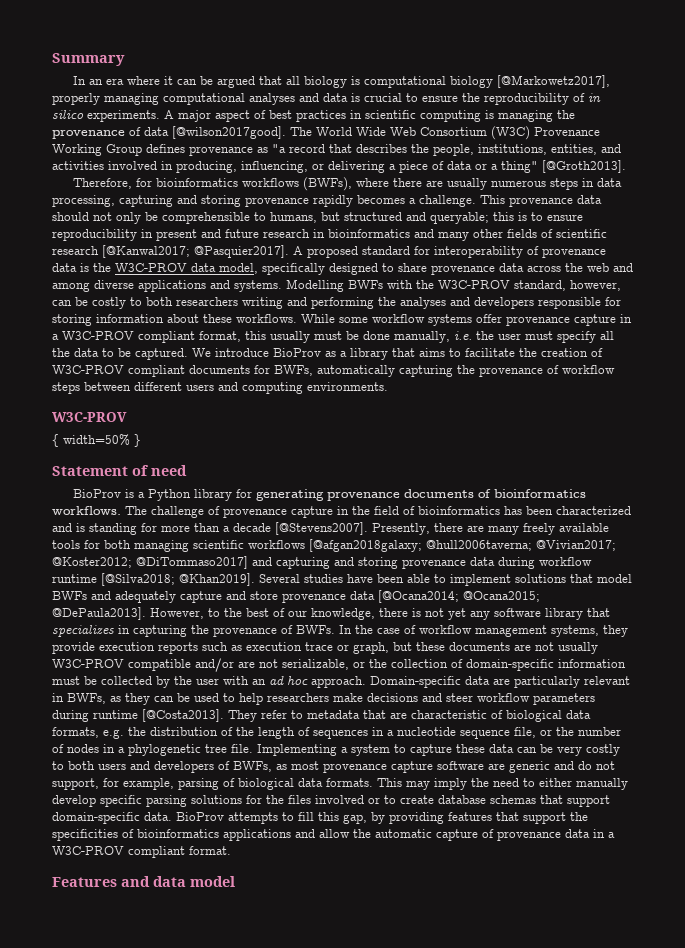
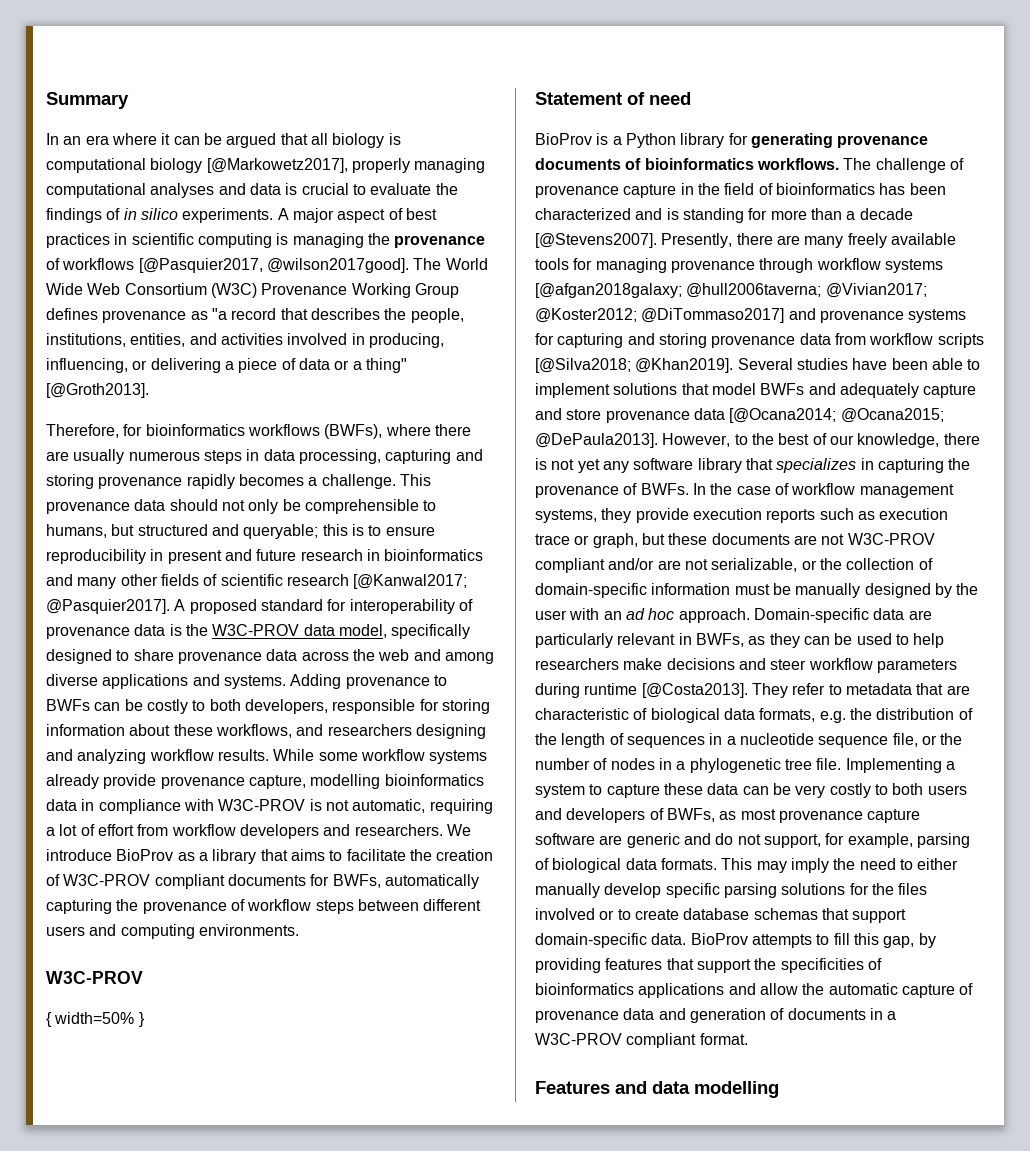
- In an era where it can be argued that all biology is computational biology [@Markowetz2017], properly managing computational analyses and data is crucial to ensure the reproducibility of in silico experiments.
+ In an era where it can be argued that all biology is computational biology [@Markowetz2017], properly managing computational analyses and data is crucial to evaluate the findings of in silico experiments.
- A major aspect of best practices in scientific computing is managing the provenance of data [@wilson2017good].
+ A major aspect of best practices in scientific computing is managing the provenance of workflows [@Pasquier2017, @wilson2017good].
- Modelling BWFs with the W3C-PROV standard, however, can be costly to both researchers writing and performing the analyses and developers responsible for storing information about these workflows. While some workflow systems offer provenance capture in a W3C-PROV compliant format, this usually must be done manually, i.e. the user must specify all the data to be captured.
+ Adding provenance to BWFs can be costly to both developers, responsible for storing information about these workflows, and researchers designing and analyzing workflow results. While some workflow systems already provide provenance capture, modelling bioinformatics data in compliance with W3C-PROV is not automatic, requiring a lot of effort from workflow developers and researchers.
- Presently, there are many freely available tools for both managing scientific workflows [@afgan2018galaxy; @hull2006taverna; @Vivian2017; @Koster2012; @DiTommaso2017] and capturing and storing provenance data during workflow runtime [@Silva2018; @Khan2019].
+ Presently, there are many freely available tools for managing provenance through workflow systems [@afgan2018galaxy; @hull2006taverna; @Vivian2017; @Koster2012; @DiTommaso2017] and provenance systems for capturing and storing provenance data from workflow scripts [@Silva2018; @Khan2019].
- In the case of workflow management systems, they provide execution reports such as execution trace or graph, but these documents are not usually W3C-PROV compatible and/or are not serializable, or the collection of domain-specific information must be collected by the user with an ad hoc approach.
+ In the case of workflow management systems, they provide execution reports such as execution trace or graph, but these documents are not W3C-PROV compliant and/or are not serializable, or the collection of domain-specific information must be manually designed by the user with an ad hoc approach.
- BioProv attempts to fill this gap, by providing features that support the specificities of bioinformatics applications and allow the automatic capture of provenance data in a W3C-PROV compliant format.
+ BioProv attempts to fill this gap, by providing features that support the specificities of bioinformatics applications and allow the automatic capture of provenance data and generation of documents in a W3C-PROV compliant format.
- Features and data model
+ Features and data modelling

